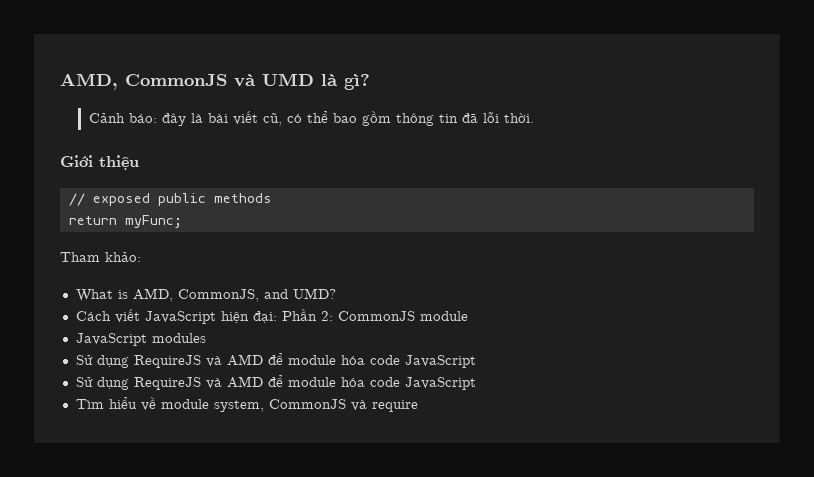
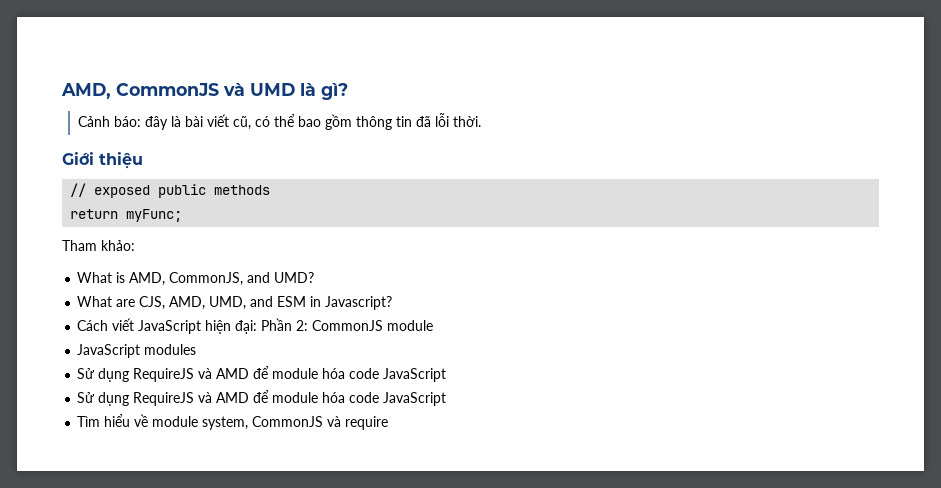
+ What are CJS, AMD, UMD, and ESM in Javascript?

